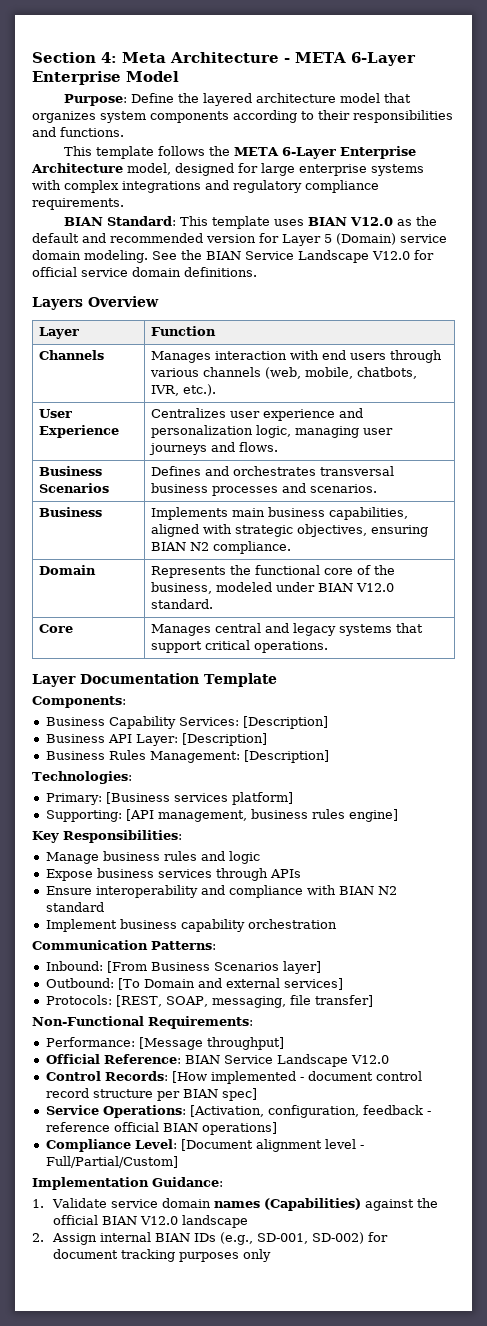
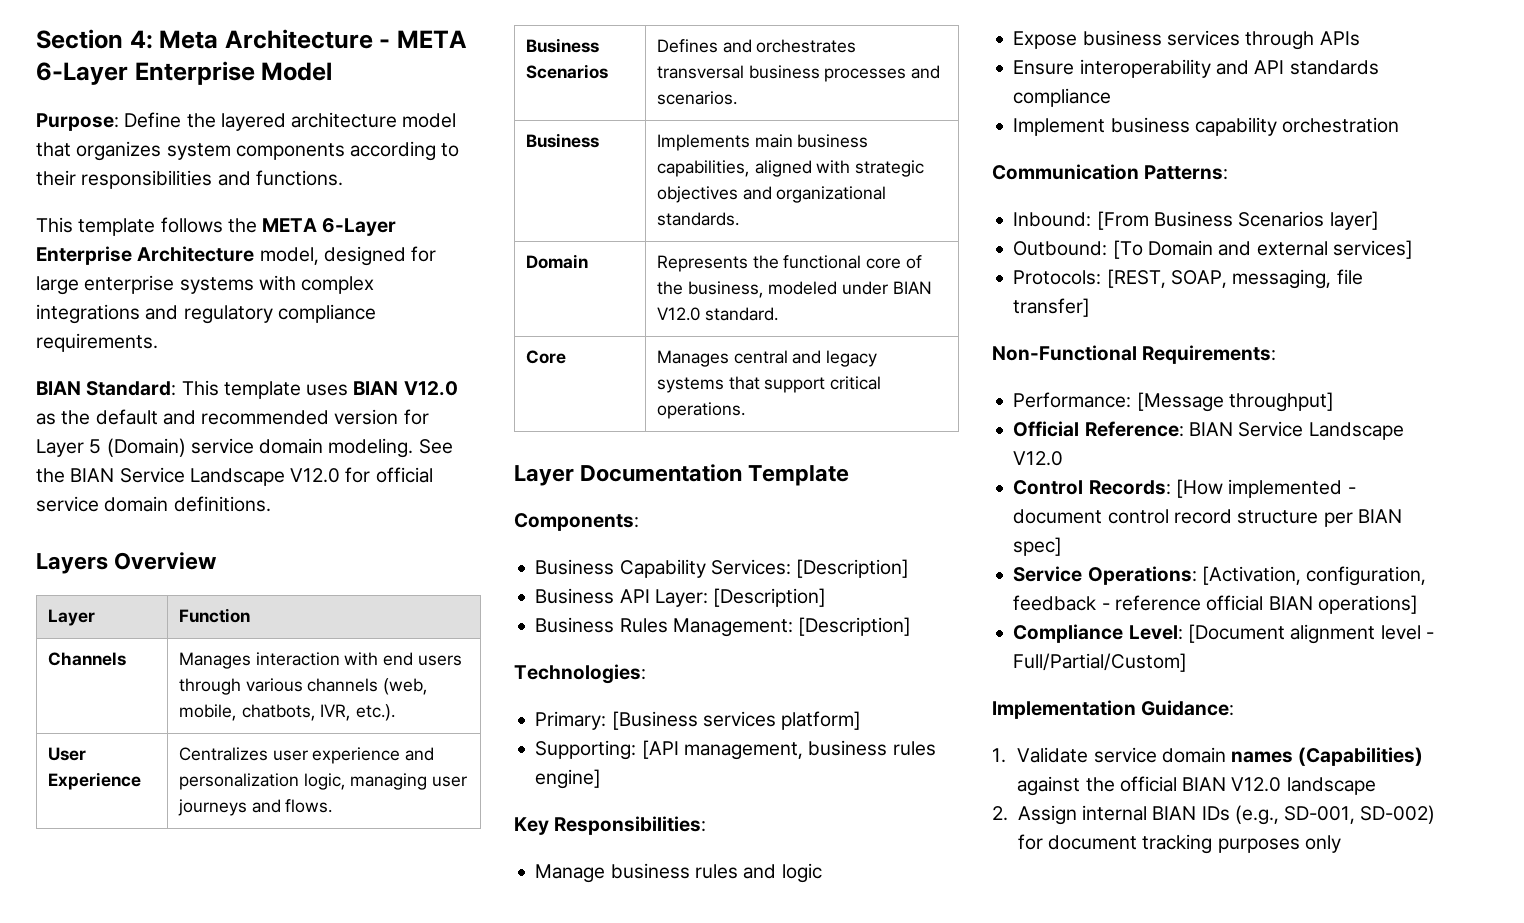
- Business | Implements main business capabilities, aligned with strategic objectives, ensuring BIAN N2 compliance.
+ Business | Implements main business capabilities, aligned with strategic objectives and organizational standards.
- Ensure interoperability and compliance with BIAN N2 standard
+ Ensure interoperability and API standards compliance

